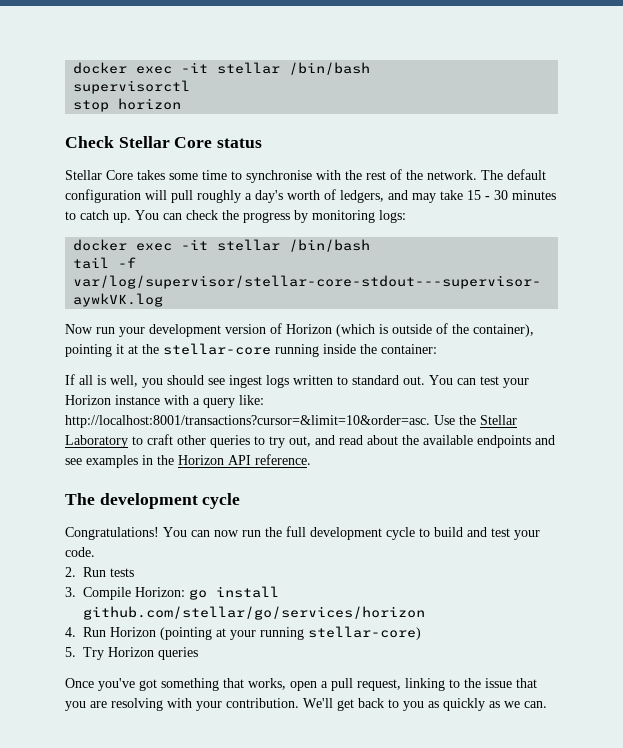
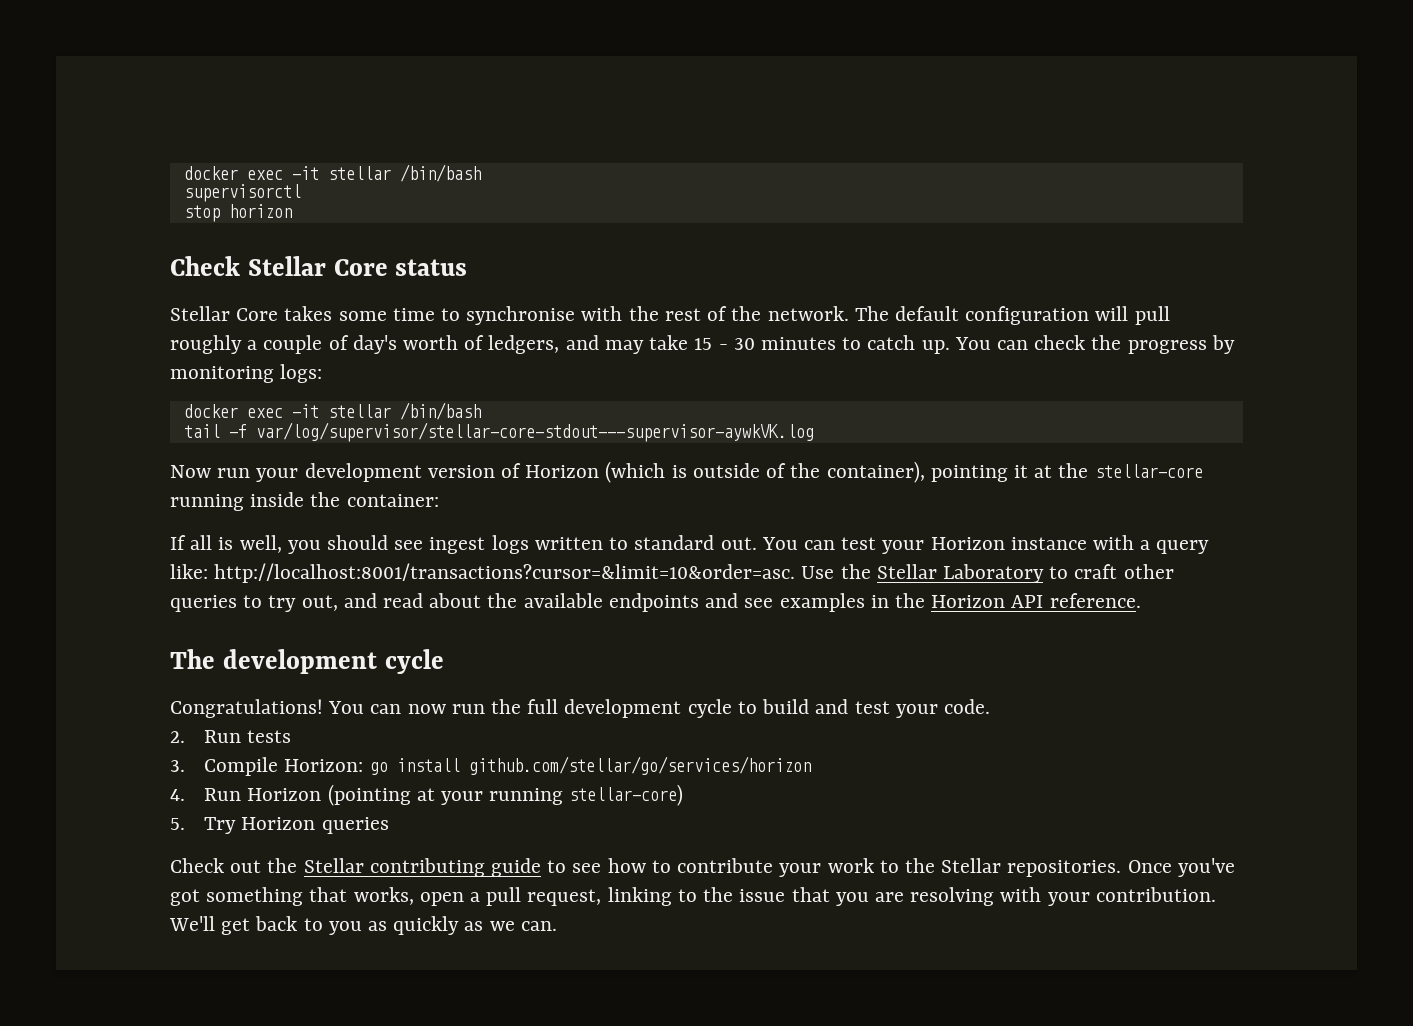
- The default configuration will pull roughly a day's worth of ledgers, and may take 15 - 30 minutes to catch up.
+ The default configuration will pull roughly a couple of day's worth of ledgers, and may take 15 - 30 minutes to catch up.
+ Check out the Stellar contributing guide to see how to contribute your work to the Stellar repositories.

